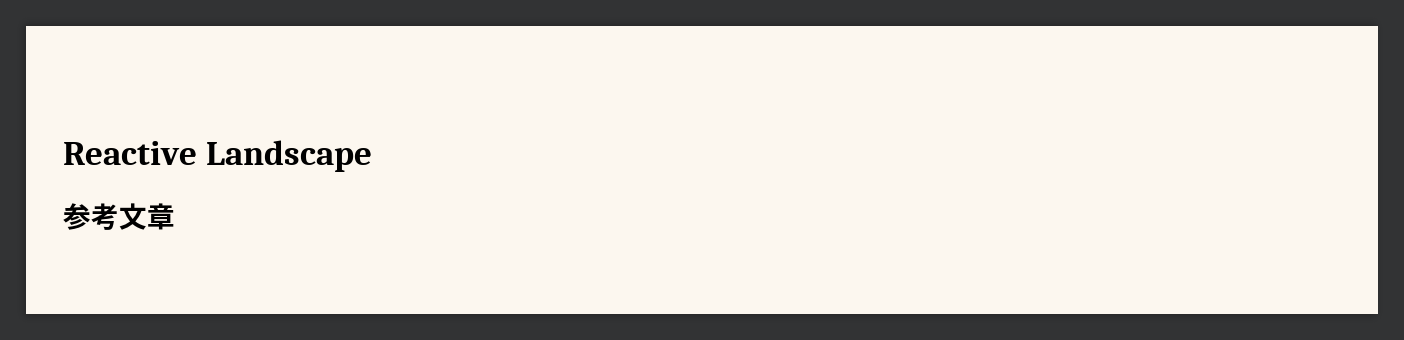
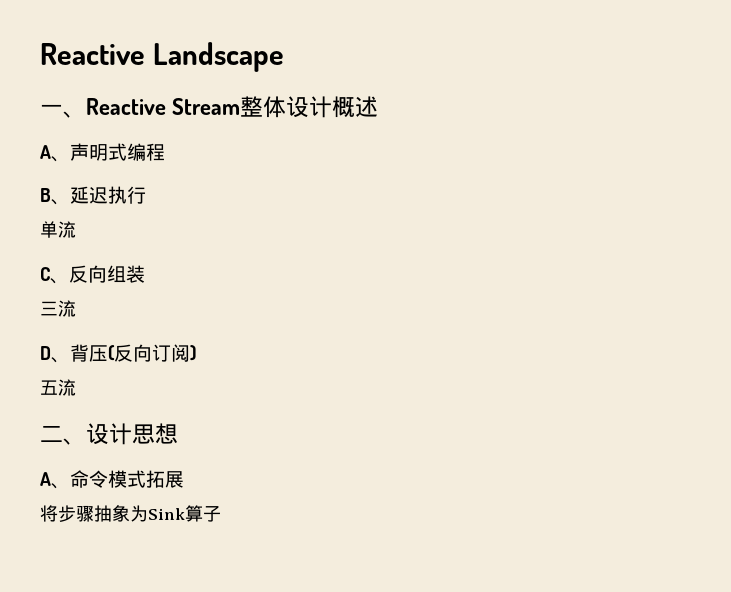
- 参考文章
+ 一、Reactive Stream整体设计概述
+ A、声明式编程
+ B、延迟执行
+ 单流
+ C、反向组装
+ 三流
+ D、背压(反向订阅)
+ 五流
+ 二、设计思想
+ A、命令模式拓展
+ 将步骤抽象为Sink算子

